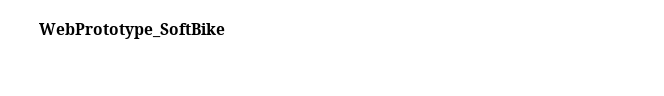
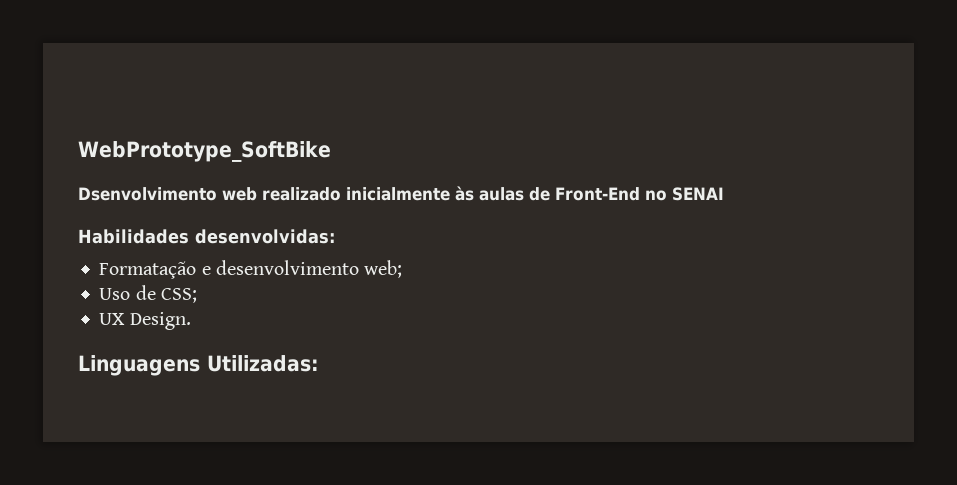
+ Dsenvolvimento web realizado inicialmente às aulas de Front-End no SENAI
+ Habilidades desenvolvidas:
+ Formatação e desenvolvimento web;
+ Uso de CSS;
+ UX Design.
+ Linguagens Utilizadas:

